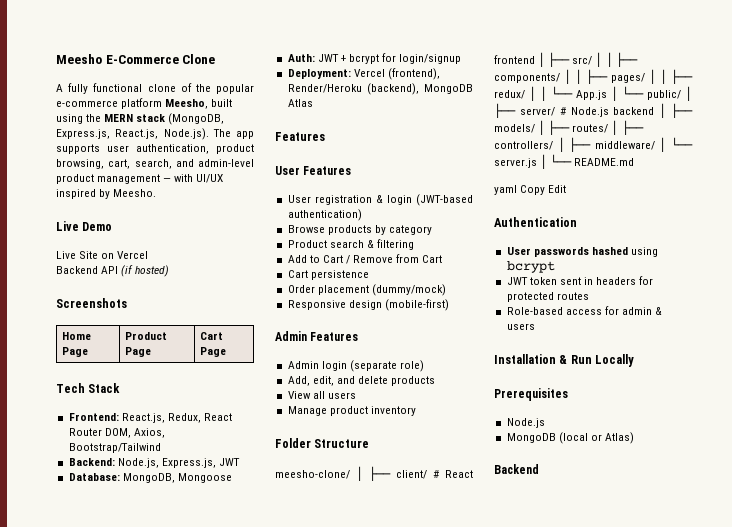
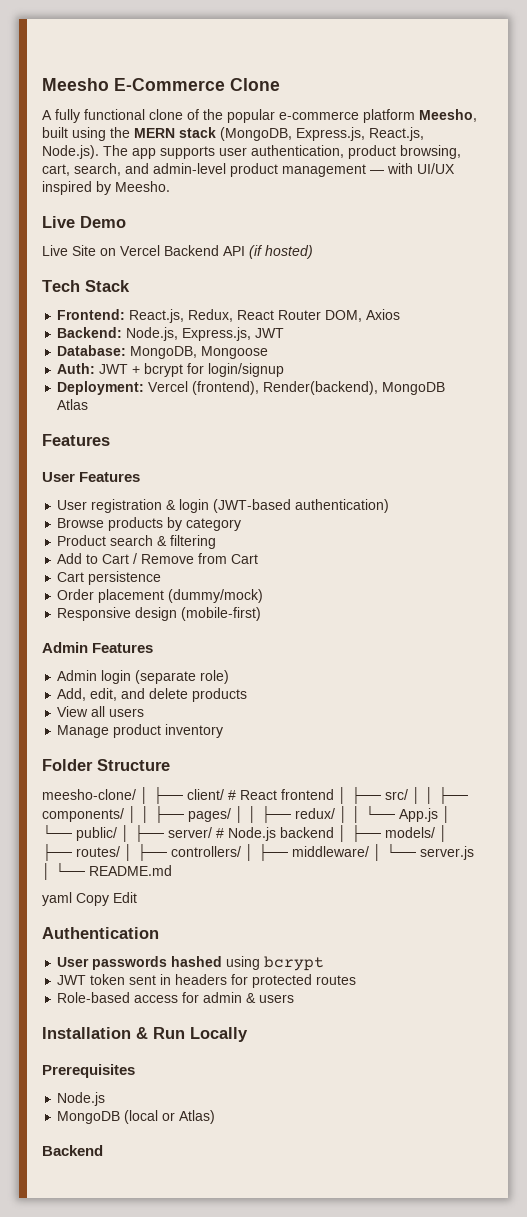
- Live Site on Vercel
- Backend API (if hosted)
+ Live Site on Vercel Backend API (if hosted)
- Screenshots
- Home Page | Product Page | Cart Page
- Frontend: React.js, Redux, React Router DOM, Axios, Bootstrap/Tailwind
+ Frontend: React.js, Redux, React Router DOM, Axios
- Deployment: Vercel (frontend), Render/Heroku (backend), MongoDB Atlas
+ Deployment: Vercel (frontend), Render(backend), MongoDB Atlas

